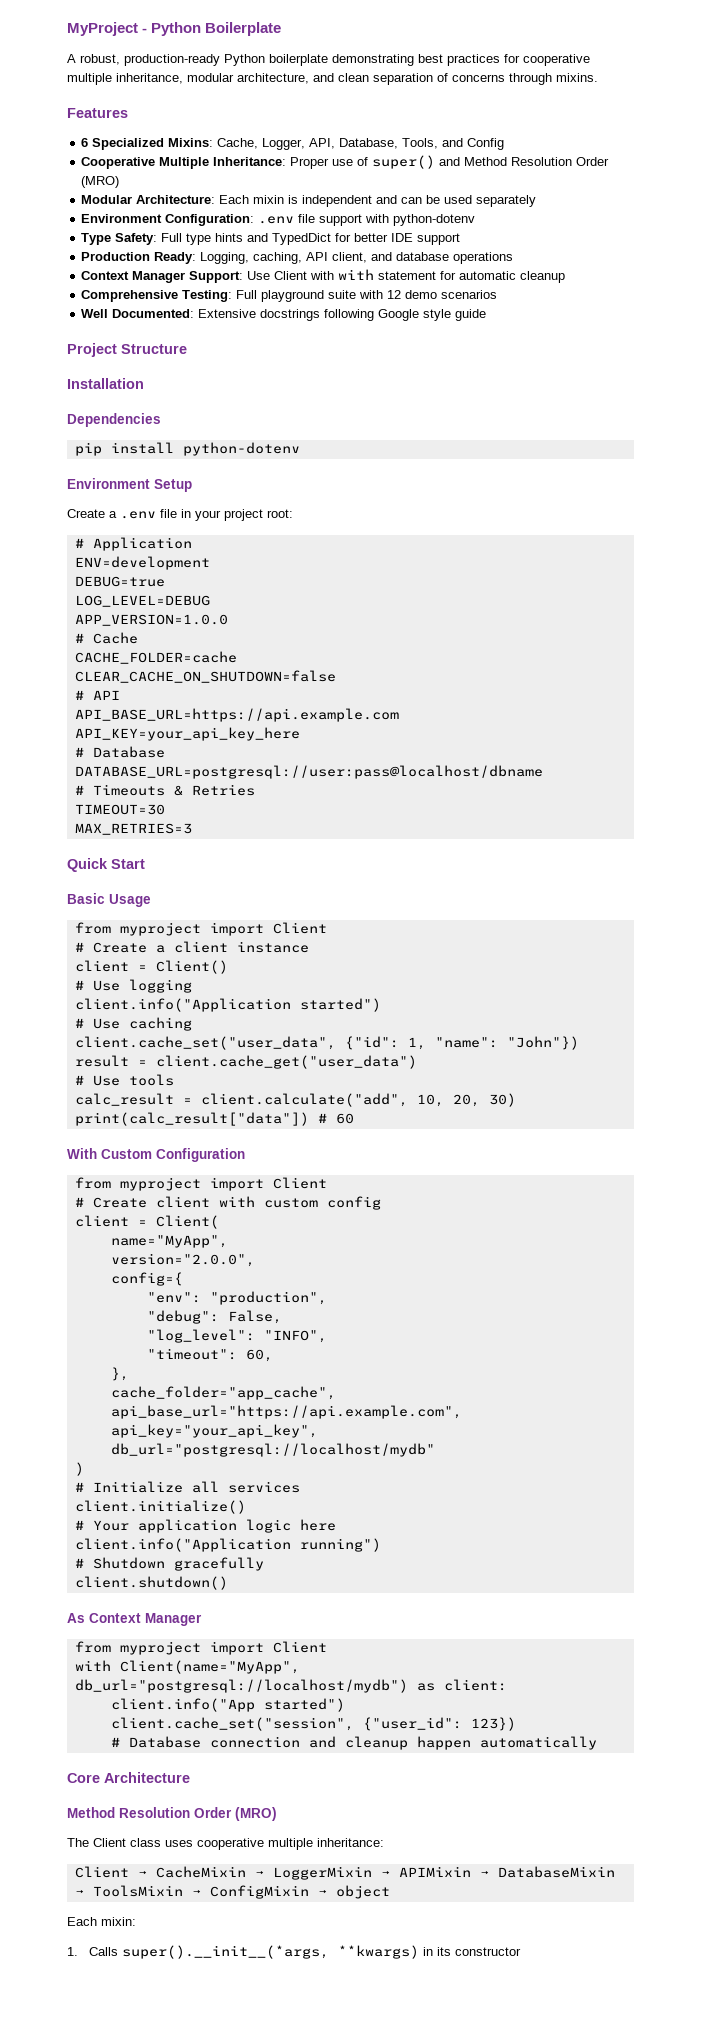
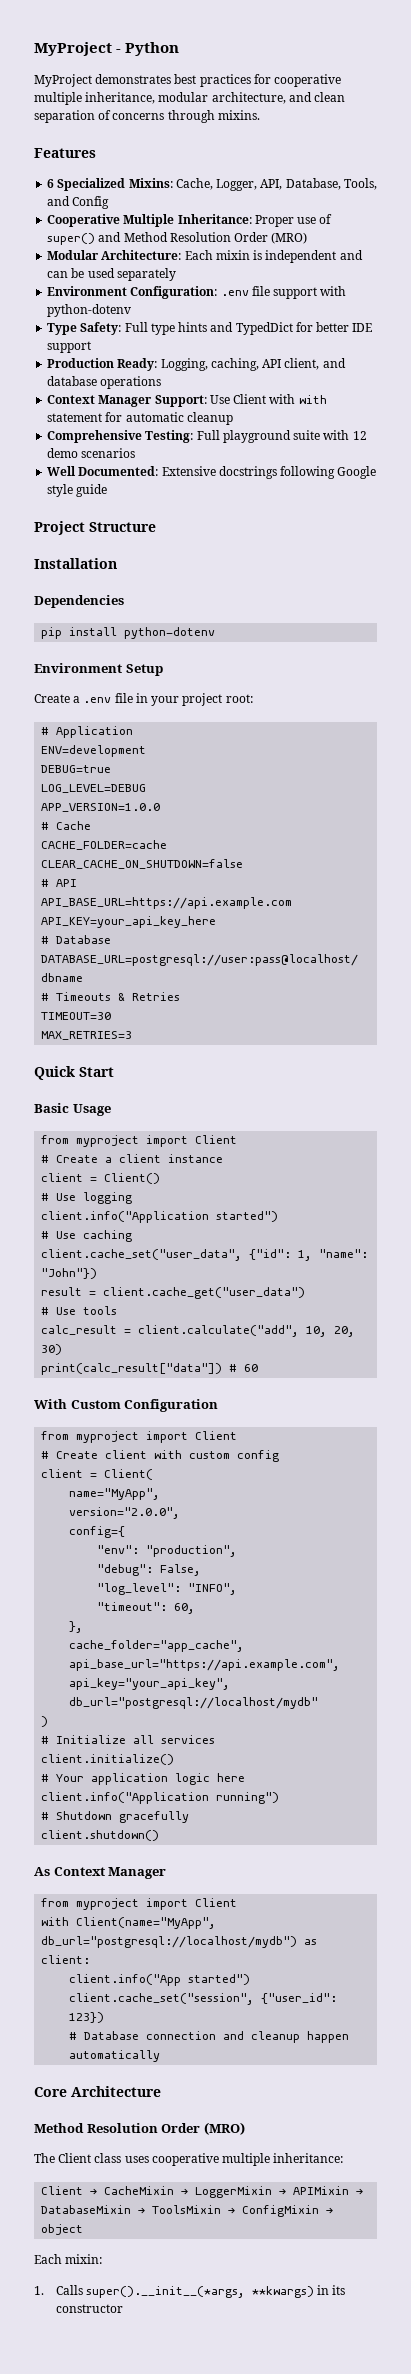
- MyProject - Python Boilerplate
- A robust, production-ready Python boilerplate demonstrating best practices for cooperative multiple inheritance, modular architecture, and clean separation of concerns through mixins.
+ MyProject - Python
+ MyProject demonstrates best practices for cooperative multiple inheritance, modular architecture, and clean separation of concerns through mixins.

